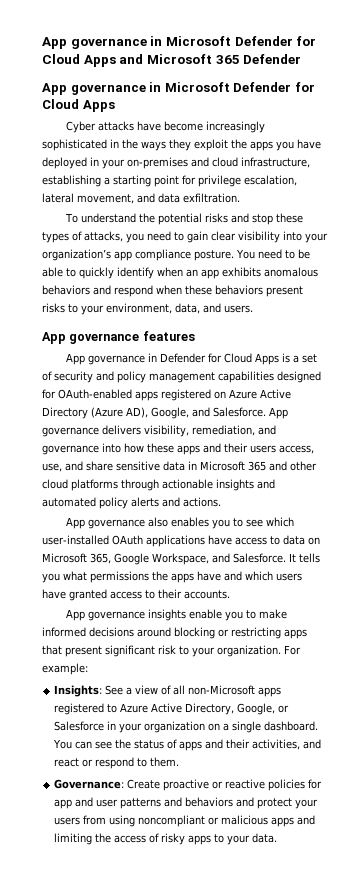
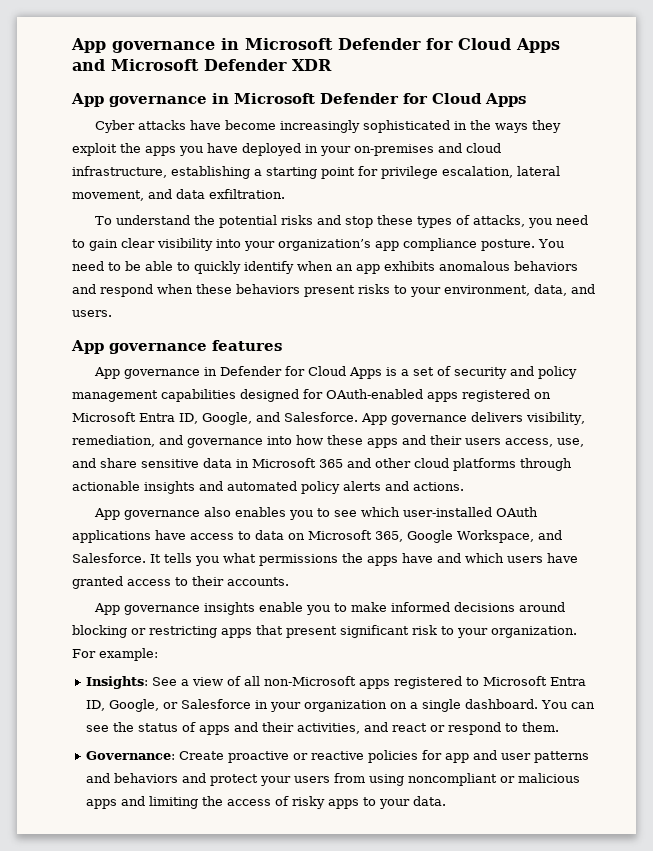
- App governance in Microsoft Defender for Cloud Apps and Microsoft 365 Defender
+ App governance in Microsoft Defender for Cloud Apps and Microsoft Defender XDR
- App governance in Defender for Cloud Apps is a set of security and policy management capabilities designed for OAuth-enabled apps registered on Azure Active Directory (Azure AD), Google, and Salesforce.
+ App governance in Defender for Cloud Apps is a set of security and policy management capabilities designed for OAuth-enabled apps registered on Microsoft Entra ID, Google, and Salesforce.
- Insights: See a view of all non-Microsoft apps registered to Azure Active Directory, Google, or Salesforce in your organization on a single dashboard.
+ Insights: See a view of all non-Microsoft apps registered to Microsoft Entra ID, Google, or Salesforce in your organization on a single dashboard.

